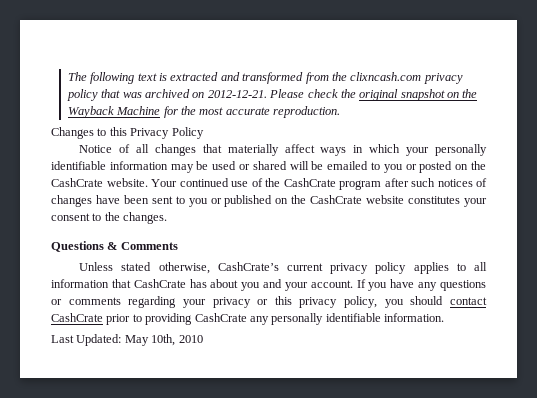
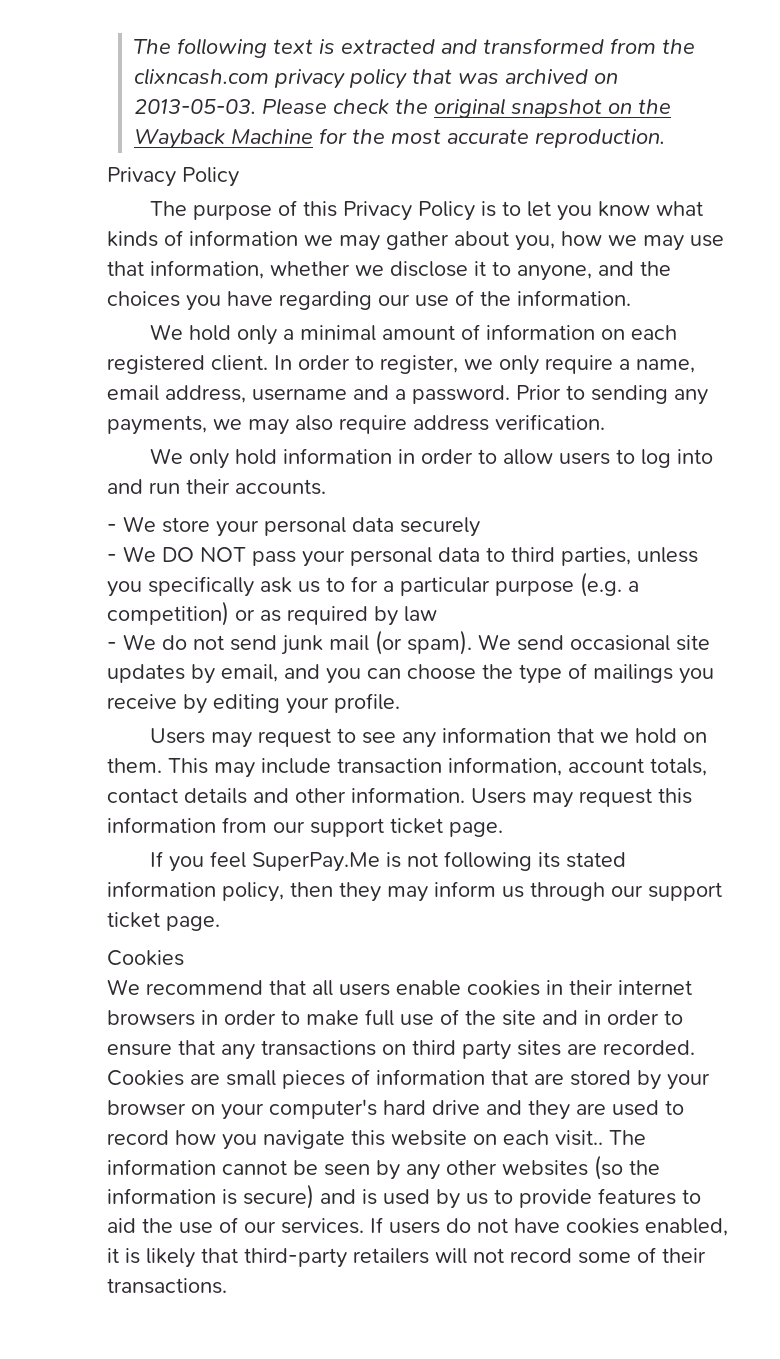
- The following text is extracted and transformed from the clixncash.com privacy policy that was archived on 2012-12-21.
+ The following text is extracted and transformed from the clixncash.com privacy policy that was archived on 2013-05-03.
  Please check the original snapshot on the Wayback Machine for the most accurate reproduction.
- Changes to this Privacy Policy
- Notice of all changes that materially affect ways in which your personally identifiable information may be used or shared will be emailed to you or posted on the CashCrate website. Your continued use of the CashCrate program after such notices of changes have been sent to you or published on the CashCrate website constitutes your consent to the changes.
- Questions & Comments
- Unless stated otherwise, CashCrate’s current privacy policy applies to all information that CashCrate has about you and your account. If you have any questions or comments regarding your privacy or this privacy policy, you should contact CashCrate prior to providing CashCrate any personally identifiable information.
- Last Updated: May 10th, 2010
+ Privacy Policy
+ The purpose of this Privacy Policy is to let you know what kinds of information we may gather about you, how we may use that information, whether we disclose it to anyone, and the choices you have regarding our use of the information.
+ We hold only a minimal amount of information on each registered client. In order to register, we only require a name, email address, username and a password. Prior to sending any payments, we may also require address verification.
+ We only hold information in order to allow users to log into and run their accounts.
+ - We store your personal data securely
+ - We DO NOT pass your personal data to third parties, unless you specifically ask us to for a particular purpose (e.g. a competition) or as required by law
+ - We do not send junk mail (or spam). We send occasional site updates by email, and you can choose the type of mailings you receive by editing your profile.
+ Users may request to see any information that we hold on them. This may include transaction information, account totals, contact details and other information. Users may request this information from our support ticket page.
+ If you feel SuperPay.Me is not following its stated information policy, then they may inform us through our support ticket page.
+ Cookies
+ We recommend that all users enable cookies in their internet browsers in order to make full use of the site and in order to ensure that any transactions on third party sites are recorded. Cookies are small pieces of information that are stored by your browser on your computer's hard drive and they are used to record how you navigate this website on each visit.. The information cannot be seen by any other websites (so the information is secure) and is used by us to provide features to aid the use of our services. If users do not have cookies enabled, it is likely that third-party retailers will not record some of their transactions.

